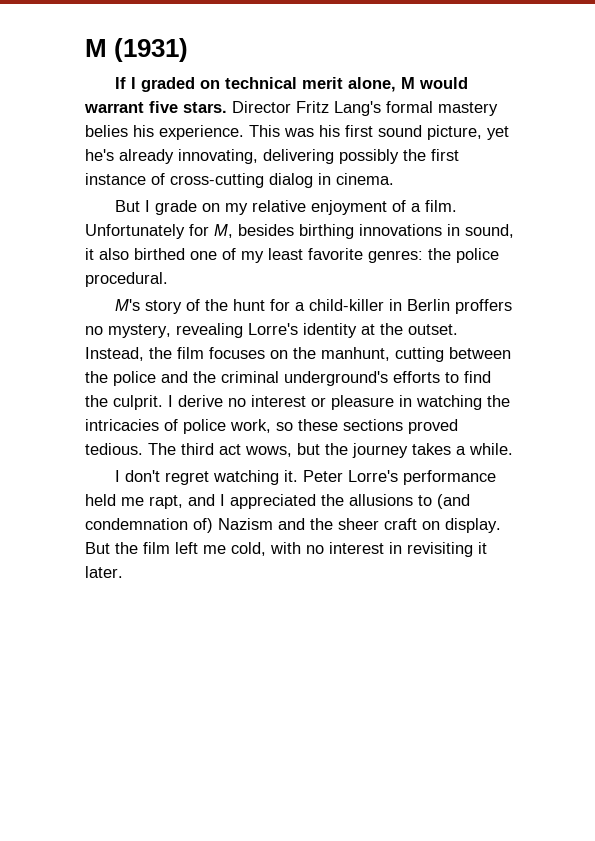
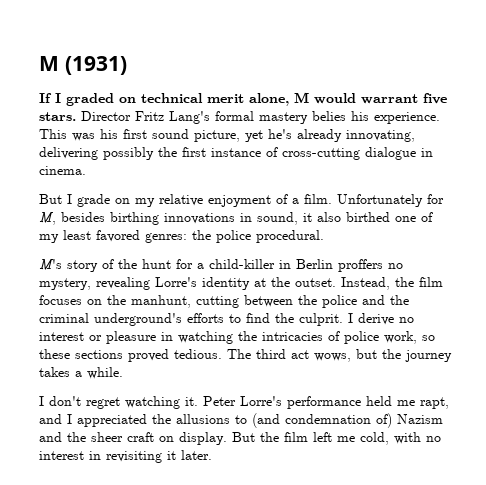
- This was his first sound picture, yet he's already innovating, delivering possibly the first instance of cross-cutting dialog in cinema.
+ This was his first sound picture, yet he's already innovating, delivering possibly the first instance of cross-cutting dialogue in cinema.
- Unfortunately for M, besides birthing innovations in sound, it also birthed one of my least favorite genres: the police procedural.
+ Unfortunately for M, besides birthing innovations in sound, it also birthed one of my least favored genres: the police procedural.

